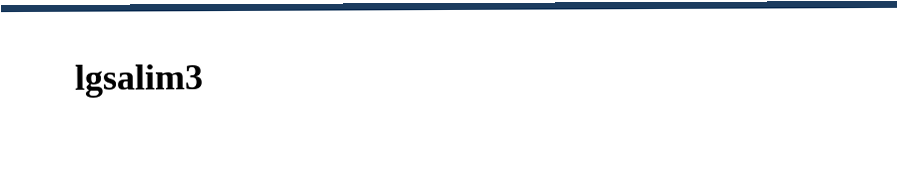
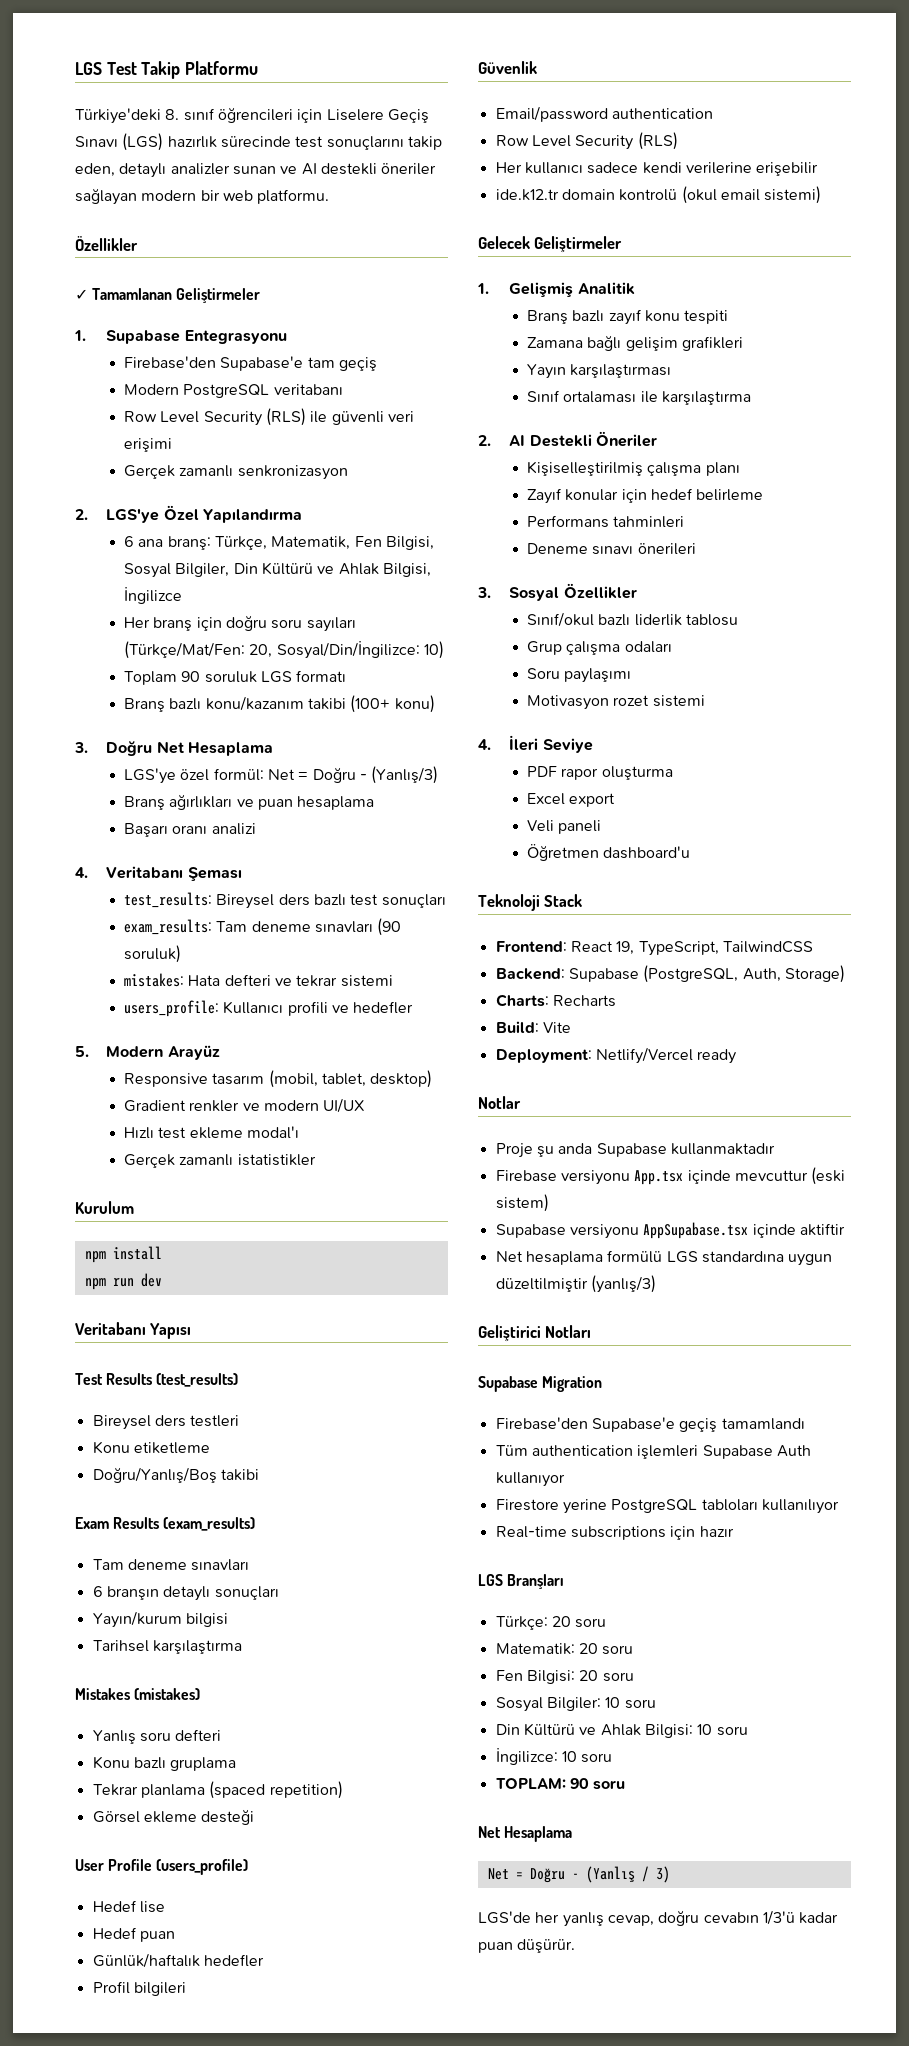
- lgsalim3
+ LGS Test Takip Platformu
+ Türkiye'deki 8. sınıf öğrencileri için Liselere Geçiş Sınavı (LGS) hazırlık sürecinde test sonuçlarını takip eden, detaylı analizler sunan ve AI destekli öneriler sağlayan modern bir web platformu.
+ Özellikler
+ ✓ Tamamlanan Geliştirmeler
+ 1. Supabase Entegrasyonu
+ Firebase'den Supabase'e tam geçiş
+ Modern PostgreSQL veritabanı
+ Row Level Security (RLS) ile güvenli veri erişimi
+ Gerçek zamanlı senkronizasyon
+ 2. LGS'ye Özel Yapılandırma
+ 6 ana branş: Türkçe, Matematik, Fen Bilgisi, Sosyal Bilgiler, Din Kültürü ve Ahlak Bilgisi, İngilizce
+ Her branş için doğru soru sayıları (Türkçe/Mat/Fen: 20, Sosyal/Din/İngilizce: 10)
+ Toplam 90 soruluk LGS formatı
+ Branş bazlı konu/kazanım takibi (100+ konu)
+ 3. Doğru Net Hesaplama
+ LGS'ye özel formül: Net = Doğru - (Yanlış/3)
+ Branş ağırlıkları ve puan hesaplama
+ Başarı oranı analizi
+ 4. Veritabanı Şeması
+ test_results: Bireysel ders bazlı test sonuçları
+ exam_results: Tam deneme sınavları (90 soruluk)
+ mistakes: Hata defteri ve tekrar sistemi
+ users_profile: Kullanıcı profili ve hedefler
+ 5. Modern Arayüz
+ Responsive tasarım (mobil, tablet, desktop)
+ Gradient renkler ve modern UI/UX
+ Hızlı test ekleme modal'ı
+ Gerçek zamanlı istatistikler
+ Kurulum
+ npm install
+ npm run dev
+ Veritabanı Yapısı
+ Test Results (test_results)
+ Bireysel ders testleri
+ Konu etiketleme
+ Doğru/Yanlış/Boş takibi
+ Exam Results (exam_results)
+ Tam deneme sınavları
+ 6 branşın detaylı sonuçları
+ Yayın/kurum bilgisi
+ Tarihsel karşılaştırma
+ Mistakes (mistakes)
+ Yanlış soru defteri
+ Konu bazlı gruplama
+ Tekrar planlama (spaced repetition)
+ Görsel ekleme desteği
+ User Profile (users_profile)
+ Hedef lise
+ Hedef puan
+ Günlük/haftalık hedefler
+ Profil bilgileri
+ Güvenlik
+ Email/password authentication
+ Row Level Security (RLS)
+ Her kullanıcı sadece kendi verilerine erişebilir
+ ide.k12.tr domain kontrolü (okul email sistemi)
+ Gelecek Geliştirmeler
+ 1. Gelişmiş Analitik
+ Branş bazlı zayıf konu tespiti
+ Zamana bağlı gelişim grafikleri
+ Yayın karşılaştırması
+ Sınıf ortalaması ile karşılaştırma
+ 2. AI Destekli Öneriler
+ Kişiselleştirilmiş çalışma planı
+ Zayıf konular için hedef belirleme
+ Performans tahminleri
+ Deneme sınavı önerileri
+ 3. Sosyal Özellikler
+ Sınıf/okul bazlı liderlik tablosu
+ Grup çalışma odaları
+ Soru paylaşımı
+ Motivasyon rozet sistemi
+ 4. İleri Seviye
+ PDF rapor oluşturma
+ Excel export
+ Veli paneli
+ Öğretmen dashboard'u
+ Teknoloji Stack
+ Frontend: React 19, TypeScript, TailwindCSS
+ Backend: Supabase (PostgreSQL, Auth, Storage)
+ Charts: Recharts
+ Build: Vite
+ Deployment: Netlify/Vercel ready
+ Notlar
+ Proje şu anda Supabase kullanmaktadır
+ Firebase versiyonu App.tsx içinde mevcuttur (eski sistem)
+ Supabase versiyonu AppSupabase.tsx içinde aktiftir
+ Net hesaplama formülü LGS standardına uygun düzeltilmiştir (yanlış/3)
+ Geliştirici Notları
+ Supabase Migration
+ Firebase'den Supabase'e geçiş tamamlandı
+ Tüm authentication işlemleri Supabase Auth kullanıyor
+ Firestore yerine PostgreSQL tabloları kullanılıyor
+ Real-time subscriptions için hazır
+ LGS Branşları
+ Türkçe: 20 soru
+ Matematik: 20 soru
+ Fen Bilgisi: 20 soru
+ Sosyal Bilgiler: 10 soru
+ Din Kültürü ve Ahlak Bilgisi: 10 soru
+ İngilizce: 10 soru
+ TOPLAM: 90 soru
+ Net Hesaplama
+ Net = Doğru - (Yanlış / 3)
+ LGS'de her yanlış cevap, doğru cevabın 1/3'ü kadar puan düşürür.

